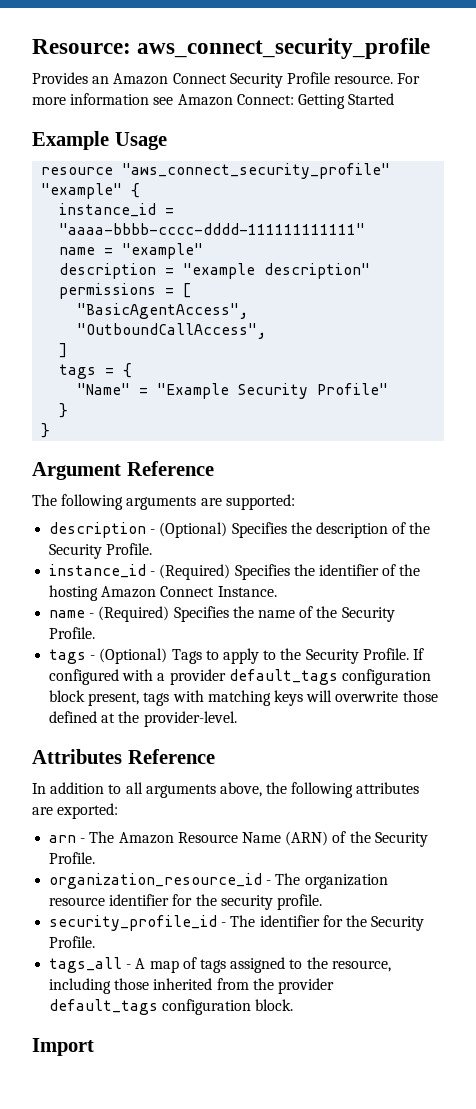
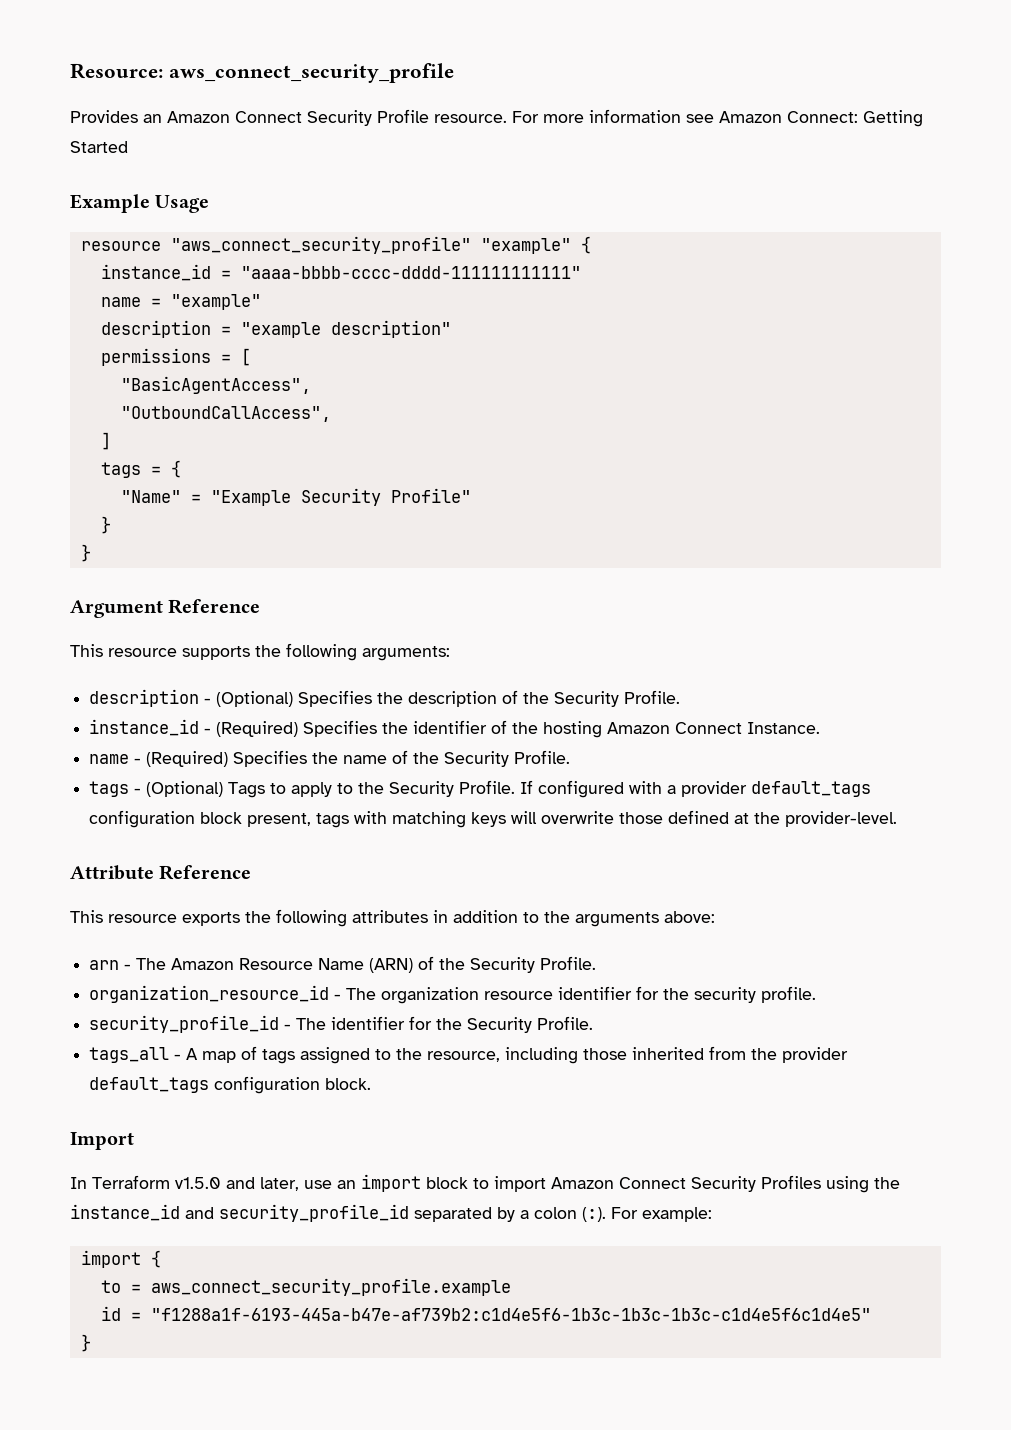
- The following arguments are supported:
+ This resource supports the following arguments:
- Attributes Reference
- In addition to all arguments above, the following attributes are exported:
+ Attribute Reference
+ This resource exports the following attributes in addition to the arguments above:
+ In Terraform v1.5.0 and later, use an import block to import Amazon Connect Security Profiles using the instance_id and security_profile_id separated by a colon (:). For example:
+ import {
+ to = aws_connect_security_profile.example
+ id = "f1288a1f-6193-445a-b47e-af739b2:c1d4e5f6-1b3c-1b3c-1b3c-c1d4e5f6c1d4e5"
+ }

